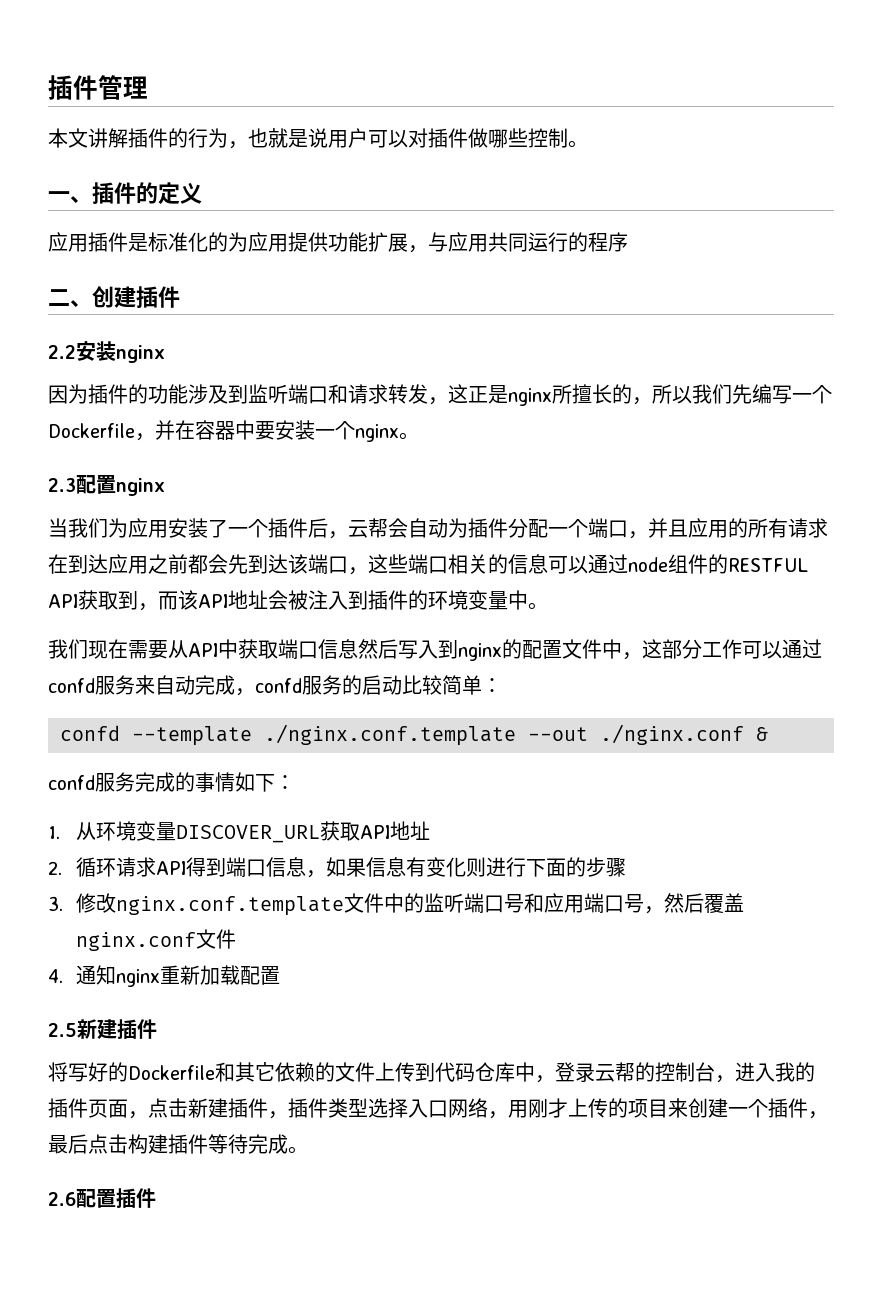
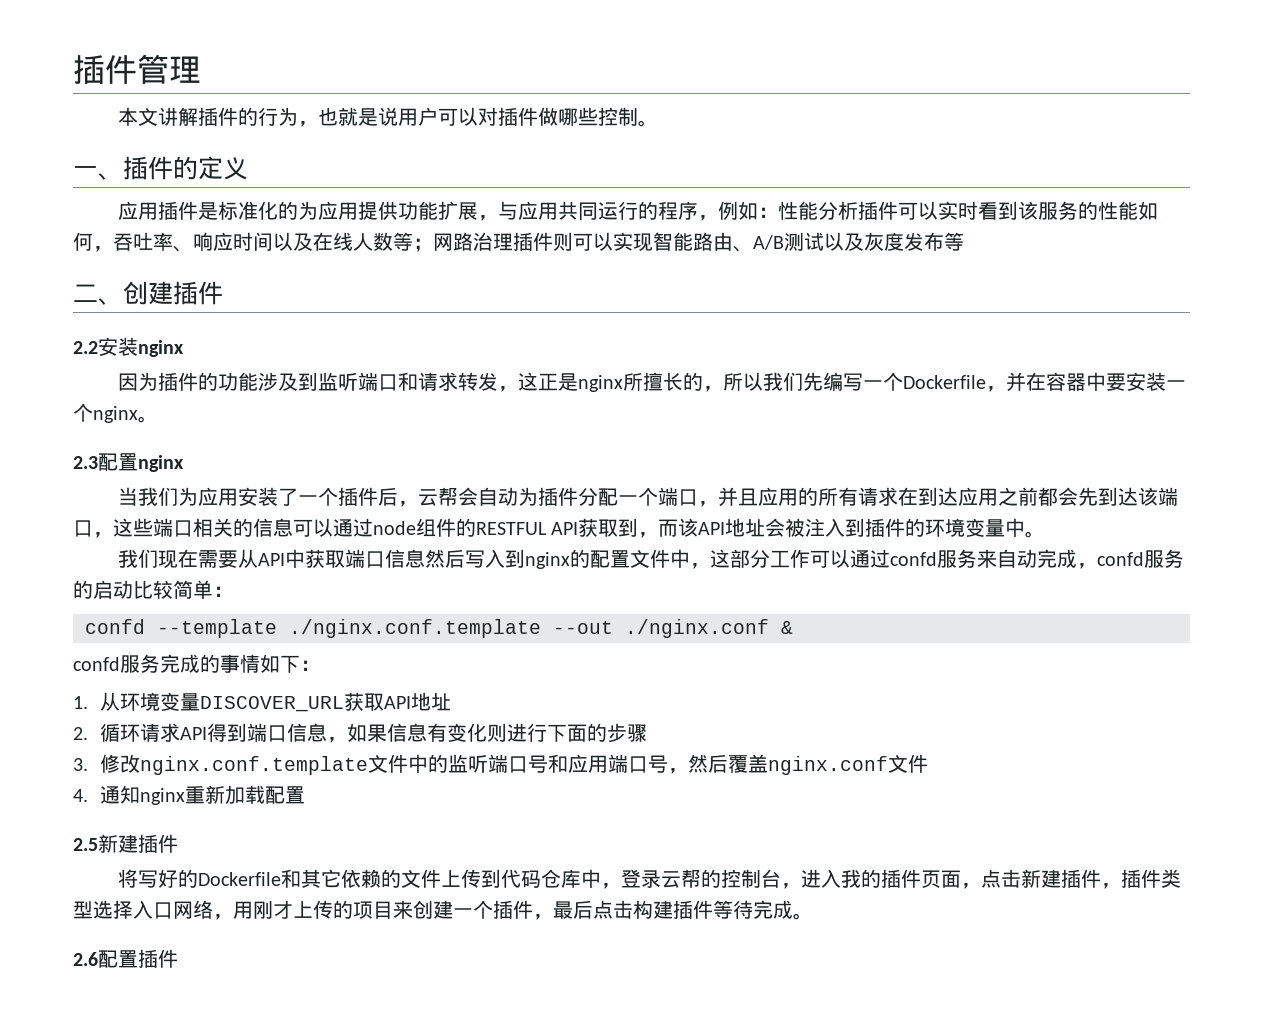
- 应用插件是标准化的为应用提供功能扩展，与应用共同运行的程序
+ 应用插件是标准化的为应用提供功能扩展，与应用共同运行的程序，例如：性能分析插件可以实时看到该服务的性能如何，吞吐率、响应时间以及在线人数等；网路治理插件则可以实现智能路由、A/B测试以及灰度发布等

